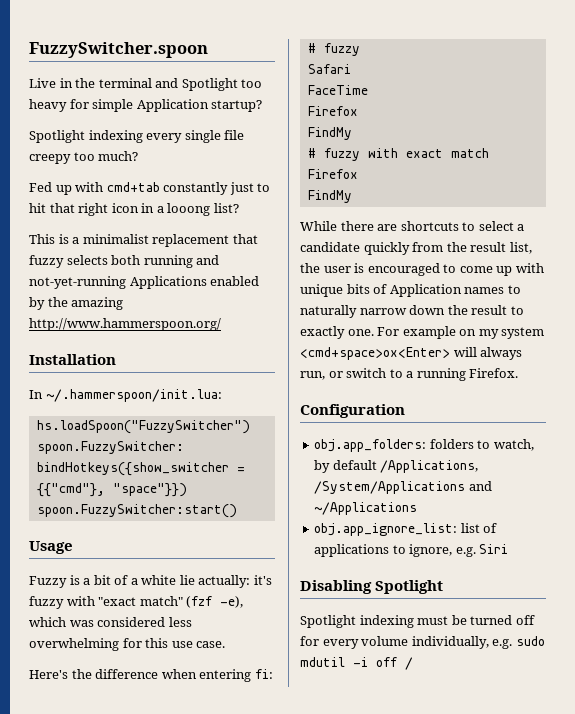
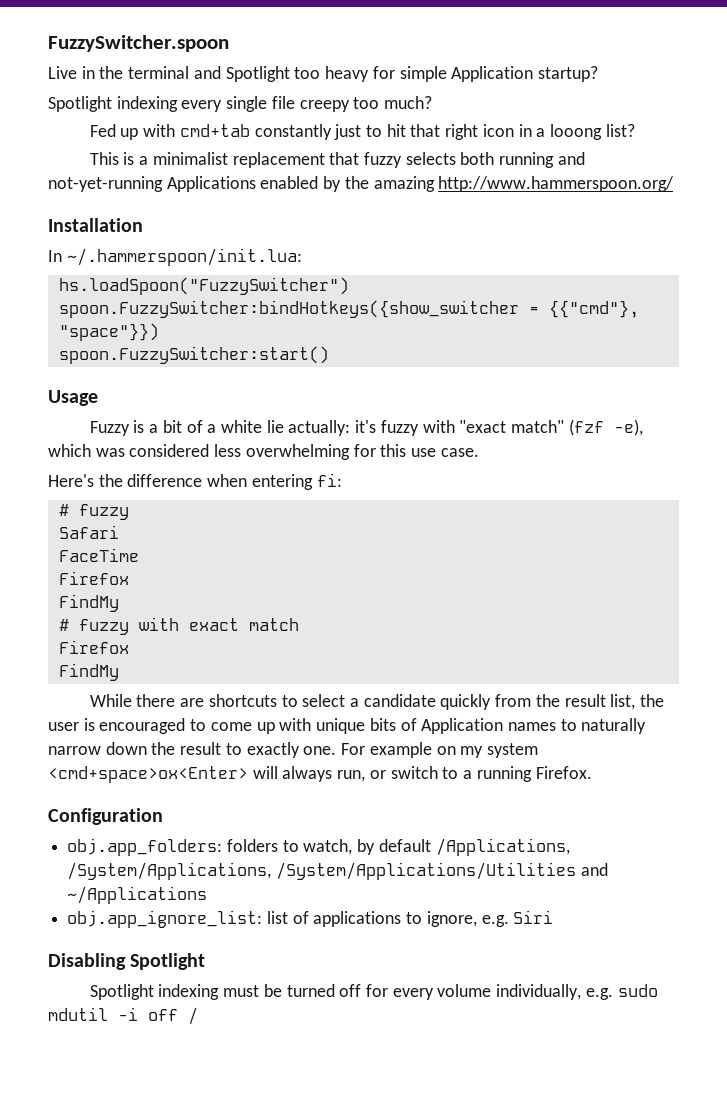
- obj.app_folders: folders to watch, by default /Applications, /System/Applications and ~/Applications
+ obj.app_folders: folders to watch, by default /Applications, /System/Applications, /System/Applications/Utilities and ~/Applications

